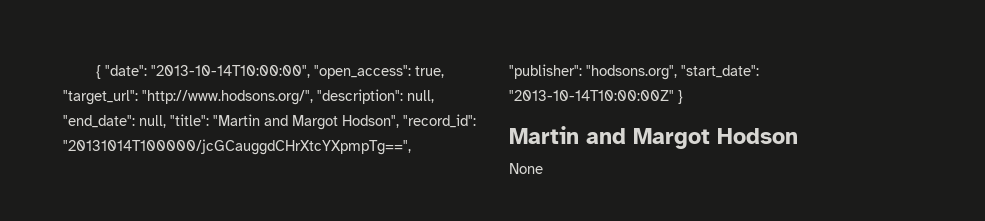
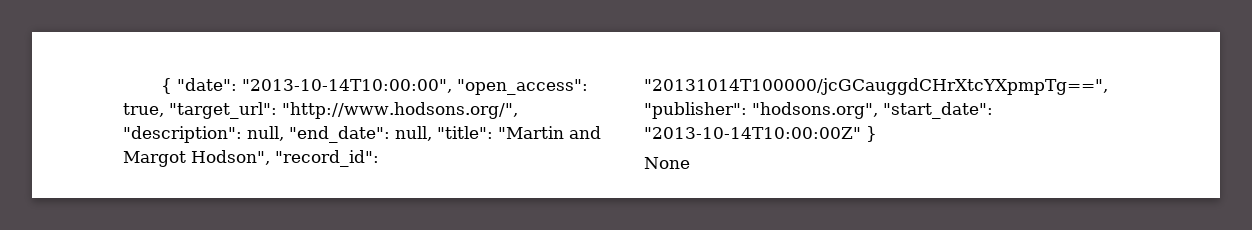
- Martin and Margot Hodson

